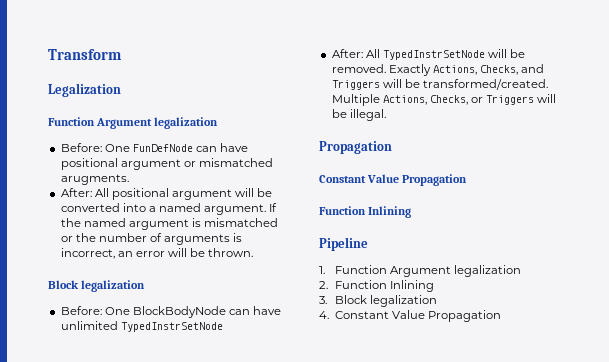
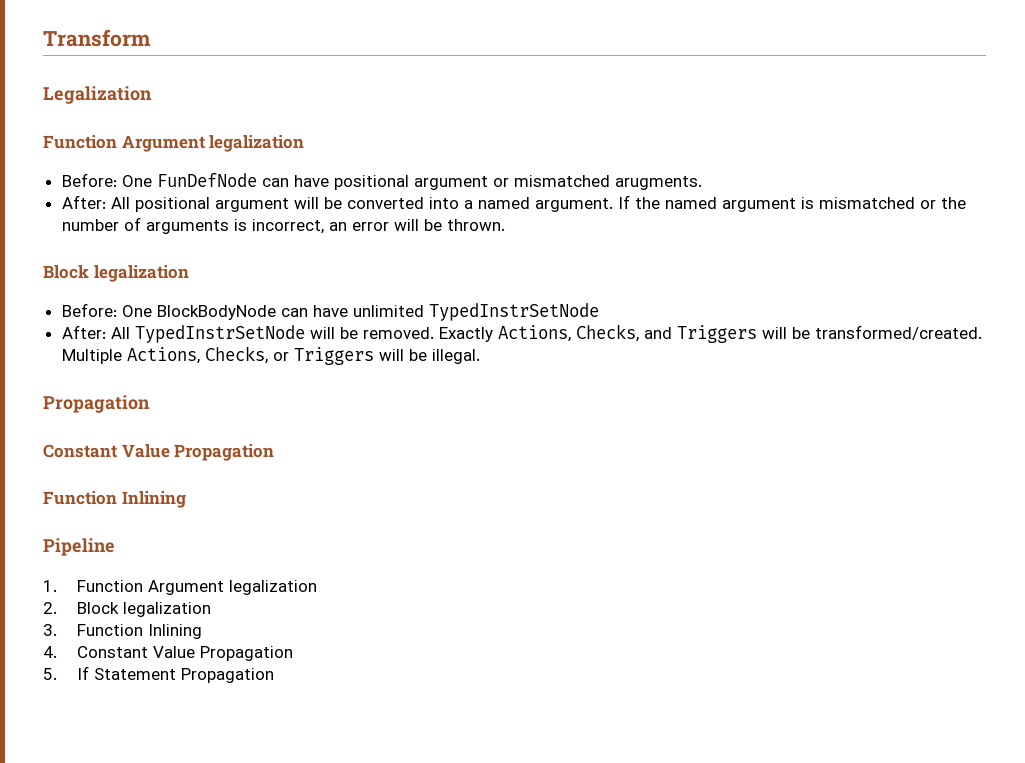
- 2. Function Inlining
- 3. Block legalization
+ 2. Block legalization
+ 3. Function Inlining
+ 5. If Statement Propagation

